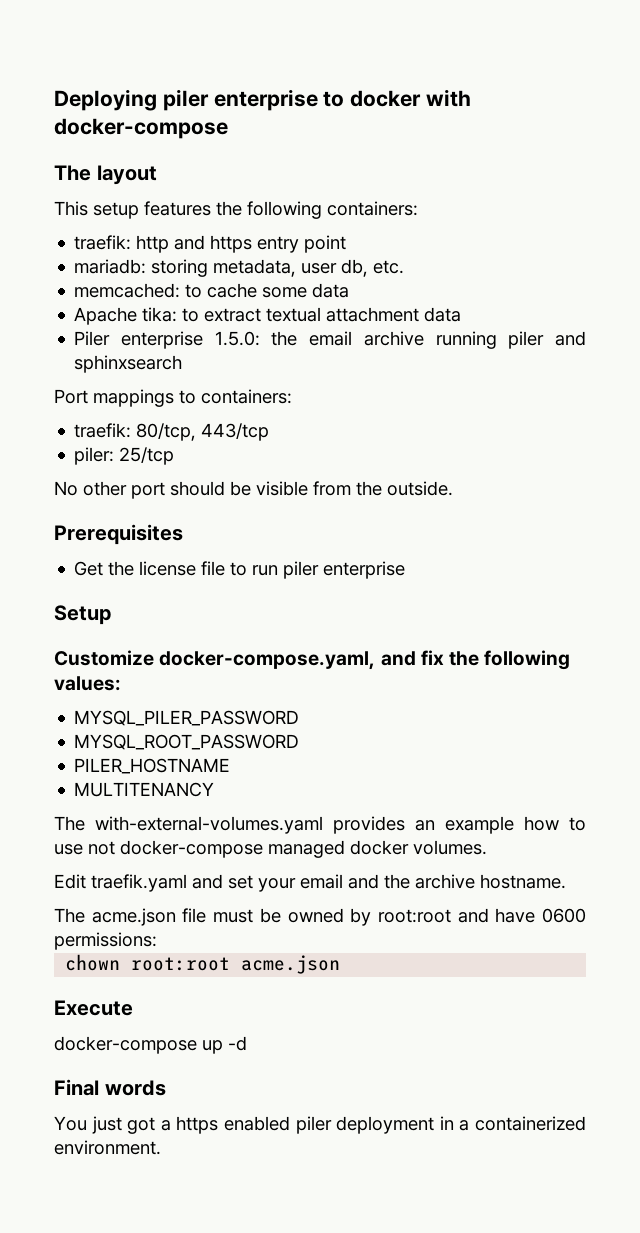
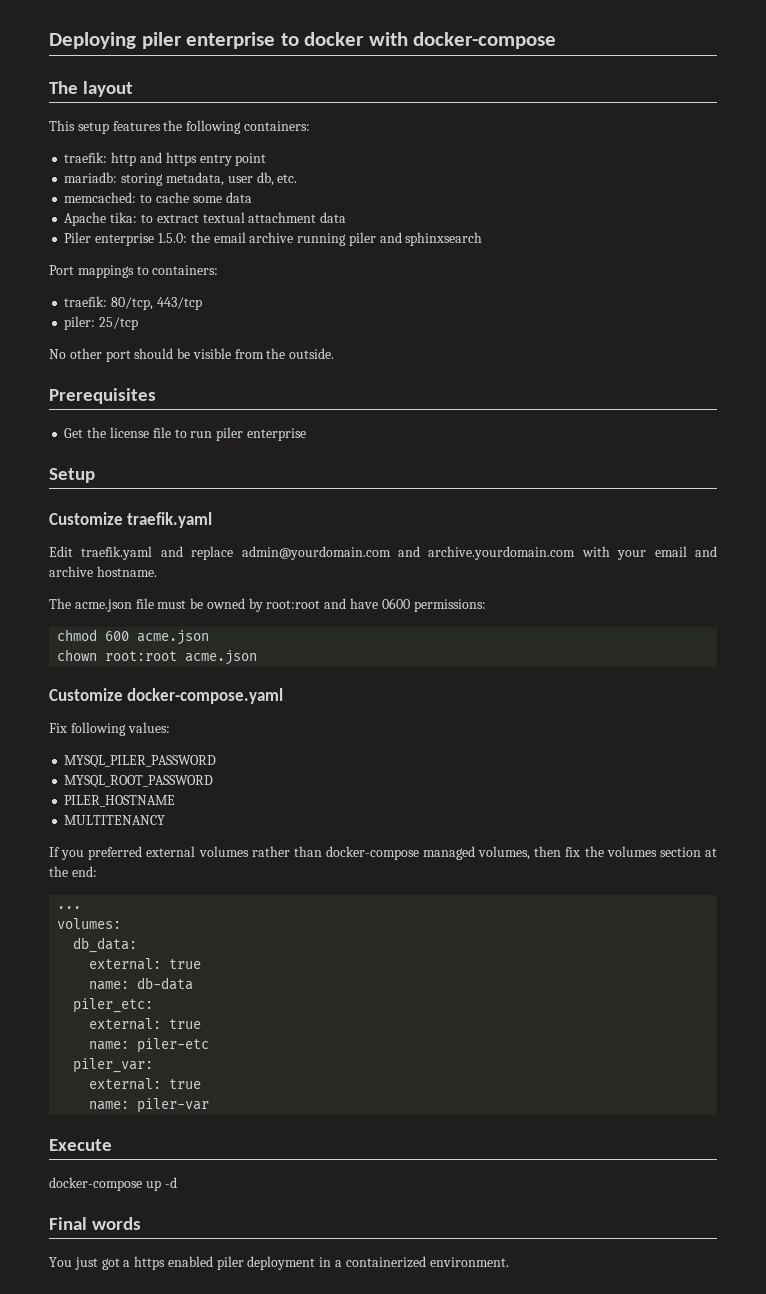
- Customize docker-compose.yaml, and fix the following values:
- MYSQL_PILER_PASSWORD
- MYSQL_ROOT_PASSWORD
- PILER_HOSTNAME
- MULTITENANCY
- The with-external-volumes.yaml provides an example how to use not docker-compose managed docker volumes.
- Edit traefik.yaml and set your email and the archive hostname.
+ Customize traefik.yaml
+ Edit traefik.yaml and replace admin@yourdomain.com and archive.yourdomain.com with your email and archive hostname.
+ chmod 600 acme.json
+ Customize docker-compose.yaml
+ Fix following values:
+ MYSQL_PILER_PASSWORD
+ MYSQL_ROOT_PASSWORD
+ PILER_HOSTNAME
+ MULTITENANCY
+ If you preferred external volumes rather than docker-compose managed volumes, then fix the volumes section at the end:
+ ...
+ volumes:
+ db_data:
+ external: true
+ name: db-data
+ piler_etc:
+ external: true
+ name: piler-etc
+ piler_var:
+ external: true
+ name: piler-var

